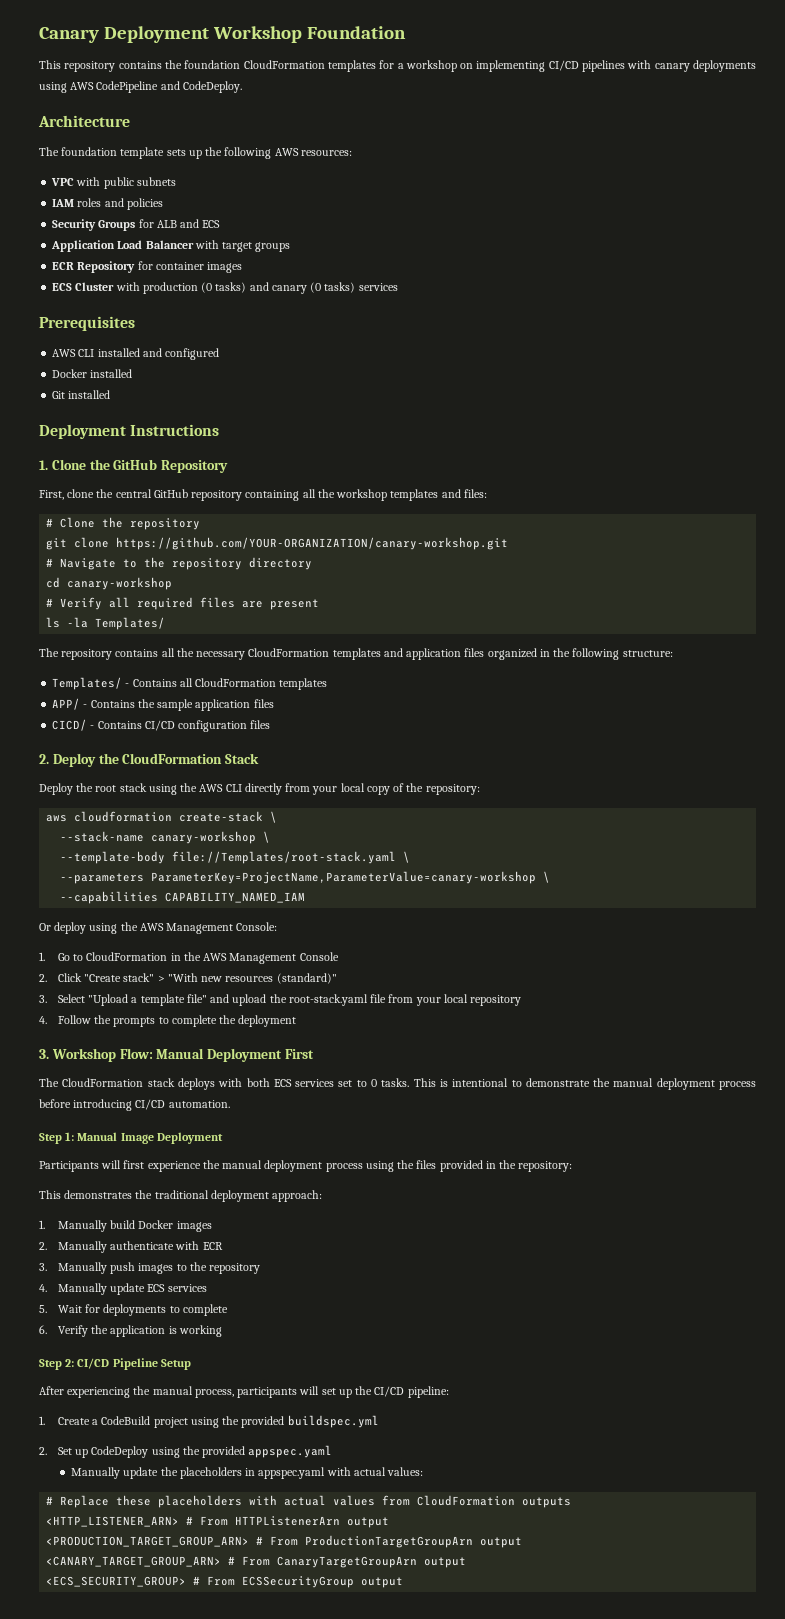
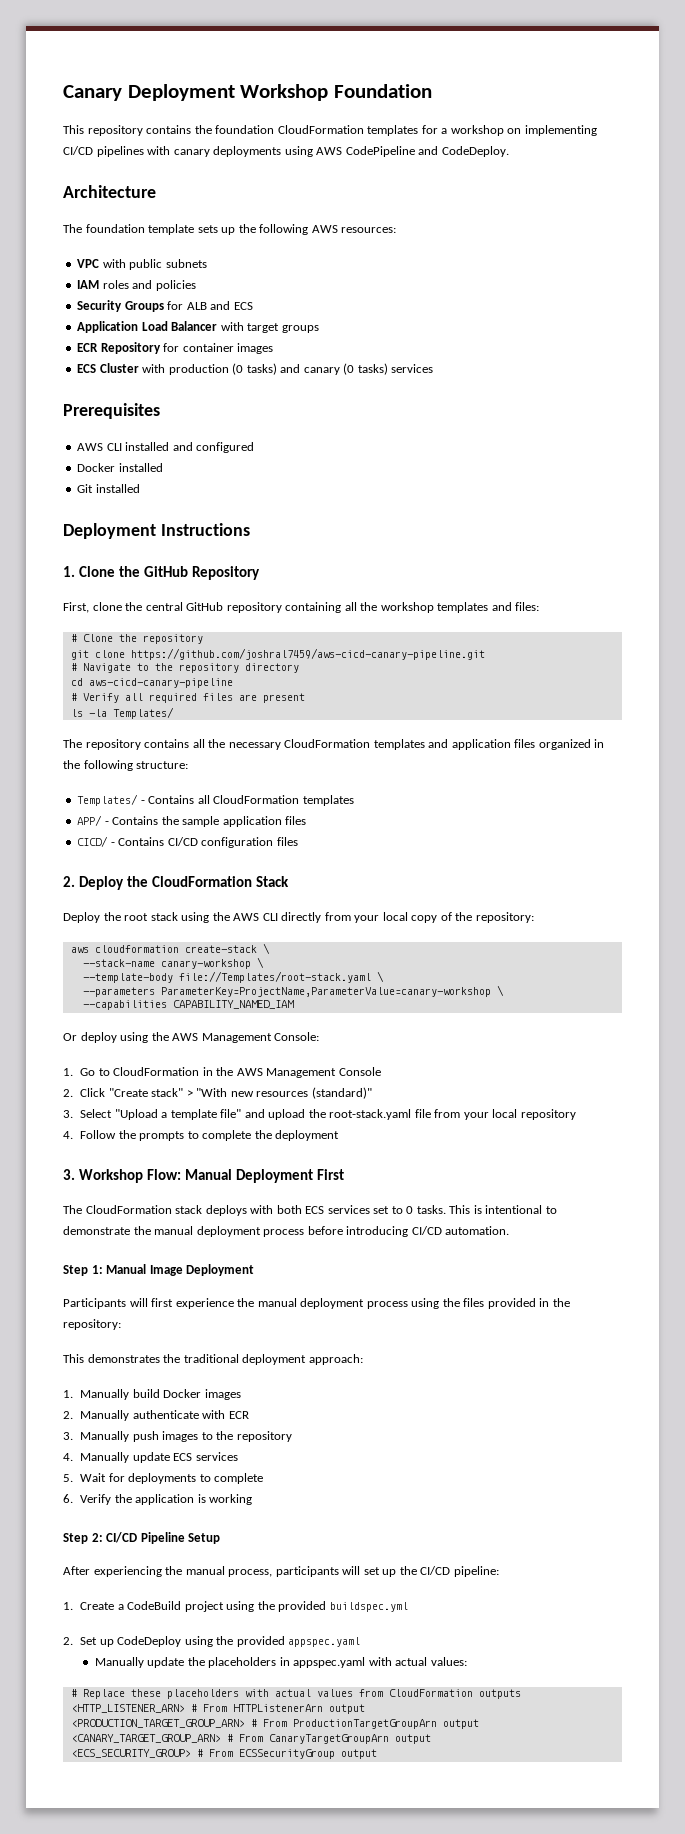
- git clone https://github.com/YOUR-ORGANIZATION/canary-workshop.git
+ git clone https://github.com/joshral7459/aws-cicd-canary-pipeline.git
- cd canary-workshop
+ cd aws-cicd-canary-pipeline

